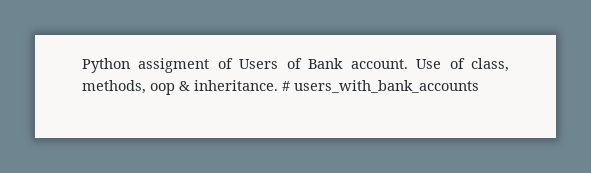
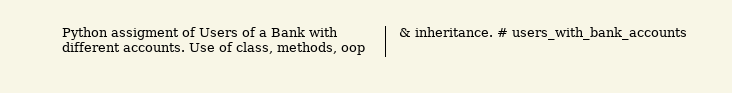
- Python assigment of Users of Bank account.
+ Python assigment of Users of a Bank with different accounts.

